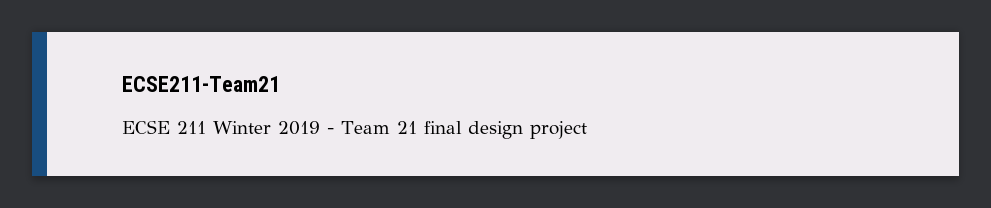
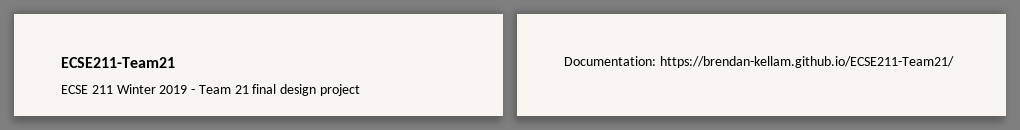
+ Documentation: https://brendan-kellam.github.io/ECSE211-Team21/

